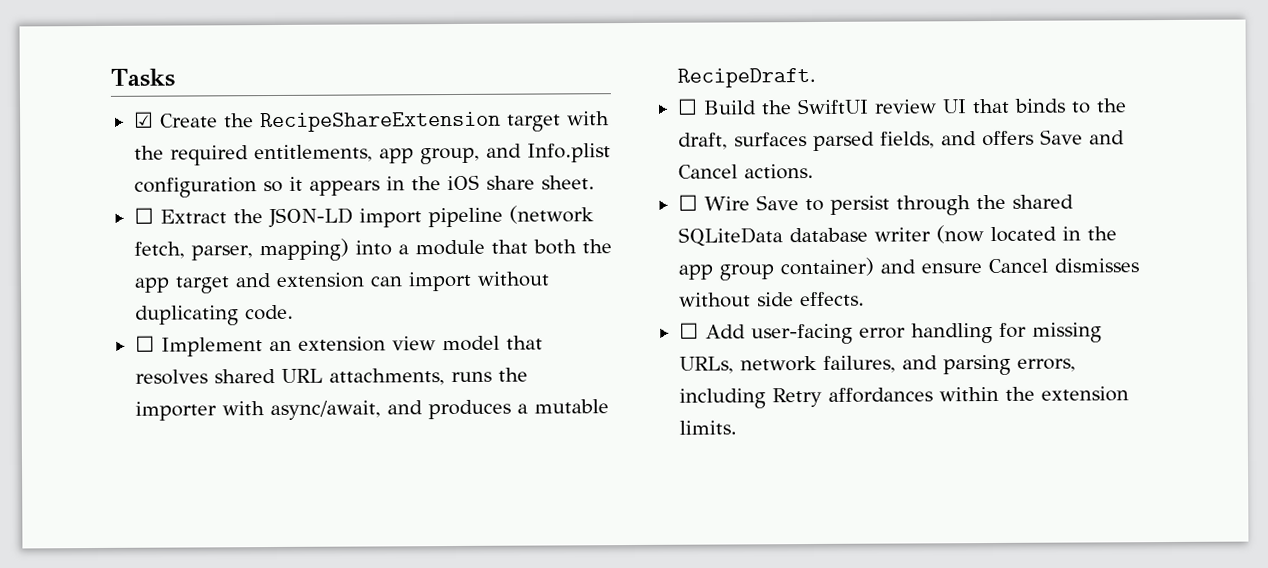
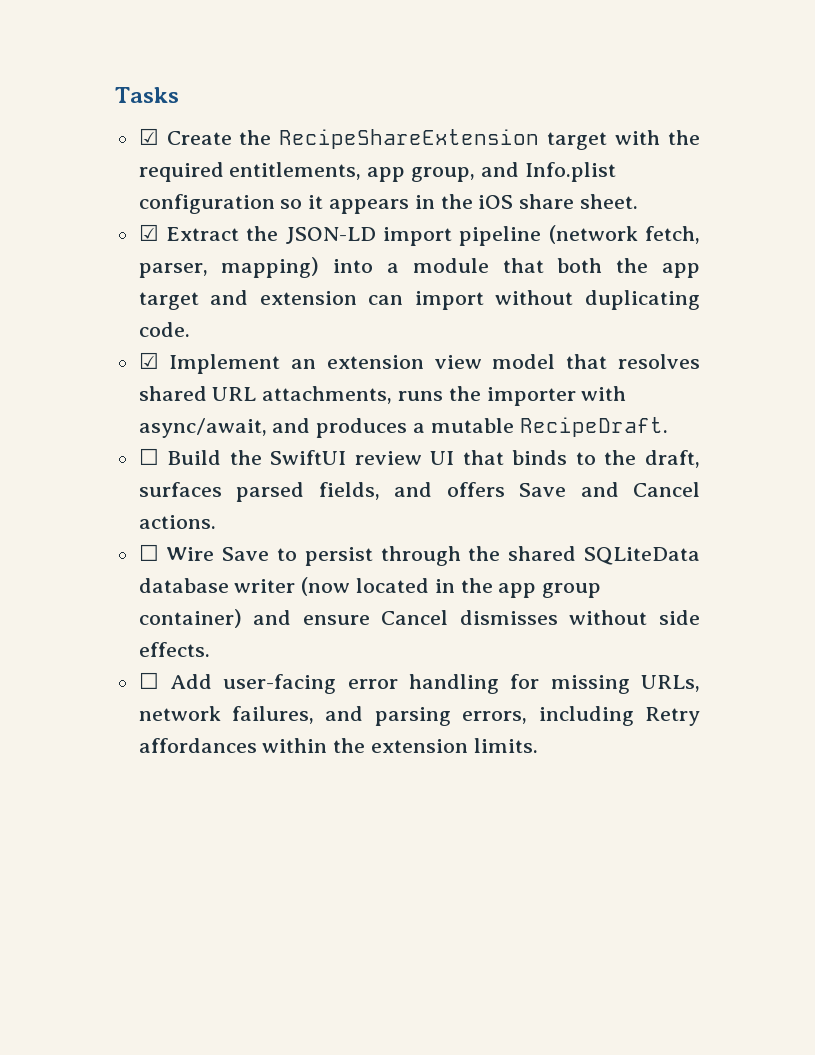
- ☐ Extract the JSON-LD import pipeline (network fetch, parser, mapping) into a module that both the app target and extension can import without duplicating code.
+ ☑ Extract the JSON-LD import pipeline (network fetch, parser, mapping) into a module that both the app target and extension can import without duplicating code.
- ☐ Implement an extension view model that resolves shared URL attachments, runs the importer with async/await, and produces a mutable RecipeDraft.
+ ☑ Implement an extension view model that resolves shared URL attachments, runs the importer with async/await, and produces a mutable RecipeDraft.

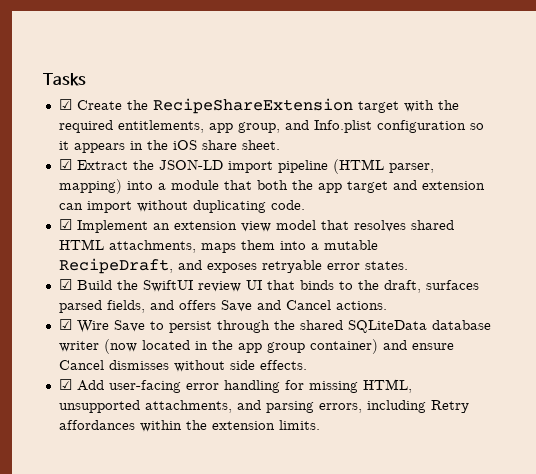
- ☑ Extract the JSON-LD import pipeline (network fetch, parser, mapping) into a module that both the app target and extension can import without duplicating code.
+ ☑ Extract the JSON-LD import pipeline (HTML parser, mapping) into a module that both the app target and extension can import without duplicating code.
- ☑ Implement an extension view model that resolves shared URL attachments, runs the importer with async/await, and produces a mutable RecipeDraft.
- ☐ Build the SwiftUI review UI that binds to the draft, surfaces parsed fields, and offers Save and Cancel actions.
+ ☑ Implement an extension view model that resolves shared HTML attachments, maps them into a mutable RecipeDraft, and exposes retryable error states.
+ ☑ Build the SwiftUI review UI that binds to the draft, surfaces parsed fields, and offers Save and Cancel actions.
- ☐ Wire Save to persist through the shared SQLiteData database writer (now located in the app group container) and ensure Cancel dismisses without side effects.
+ ☑ Wire Save to persist through the shared SQLiteData database writer (now located in the app group container) and ensure Cancel dismisses without side effects.
- ☐ Add user-facing error handling for missing URLs, network failures, and parsing errors, including Retry affordances within the extension limits.
+ ☑ Add user-facing error handling for missing HTML, unsupported attachments, and parsing errors, including Retry affordances within the extension limits.

